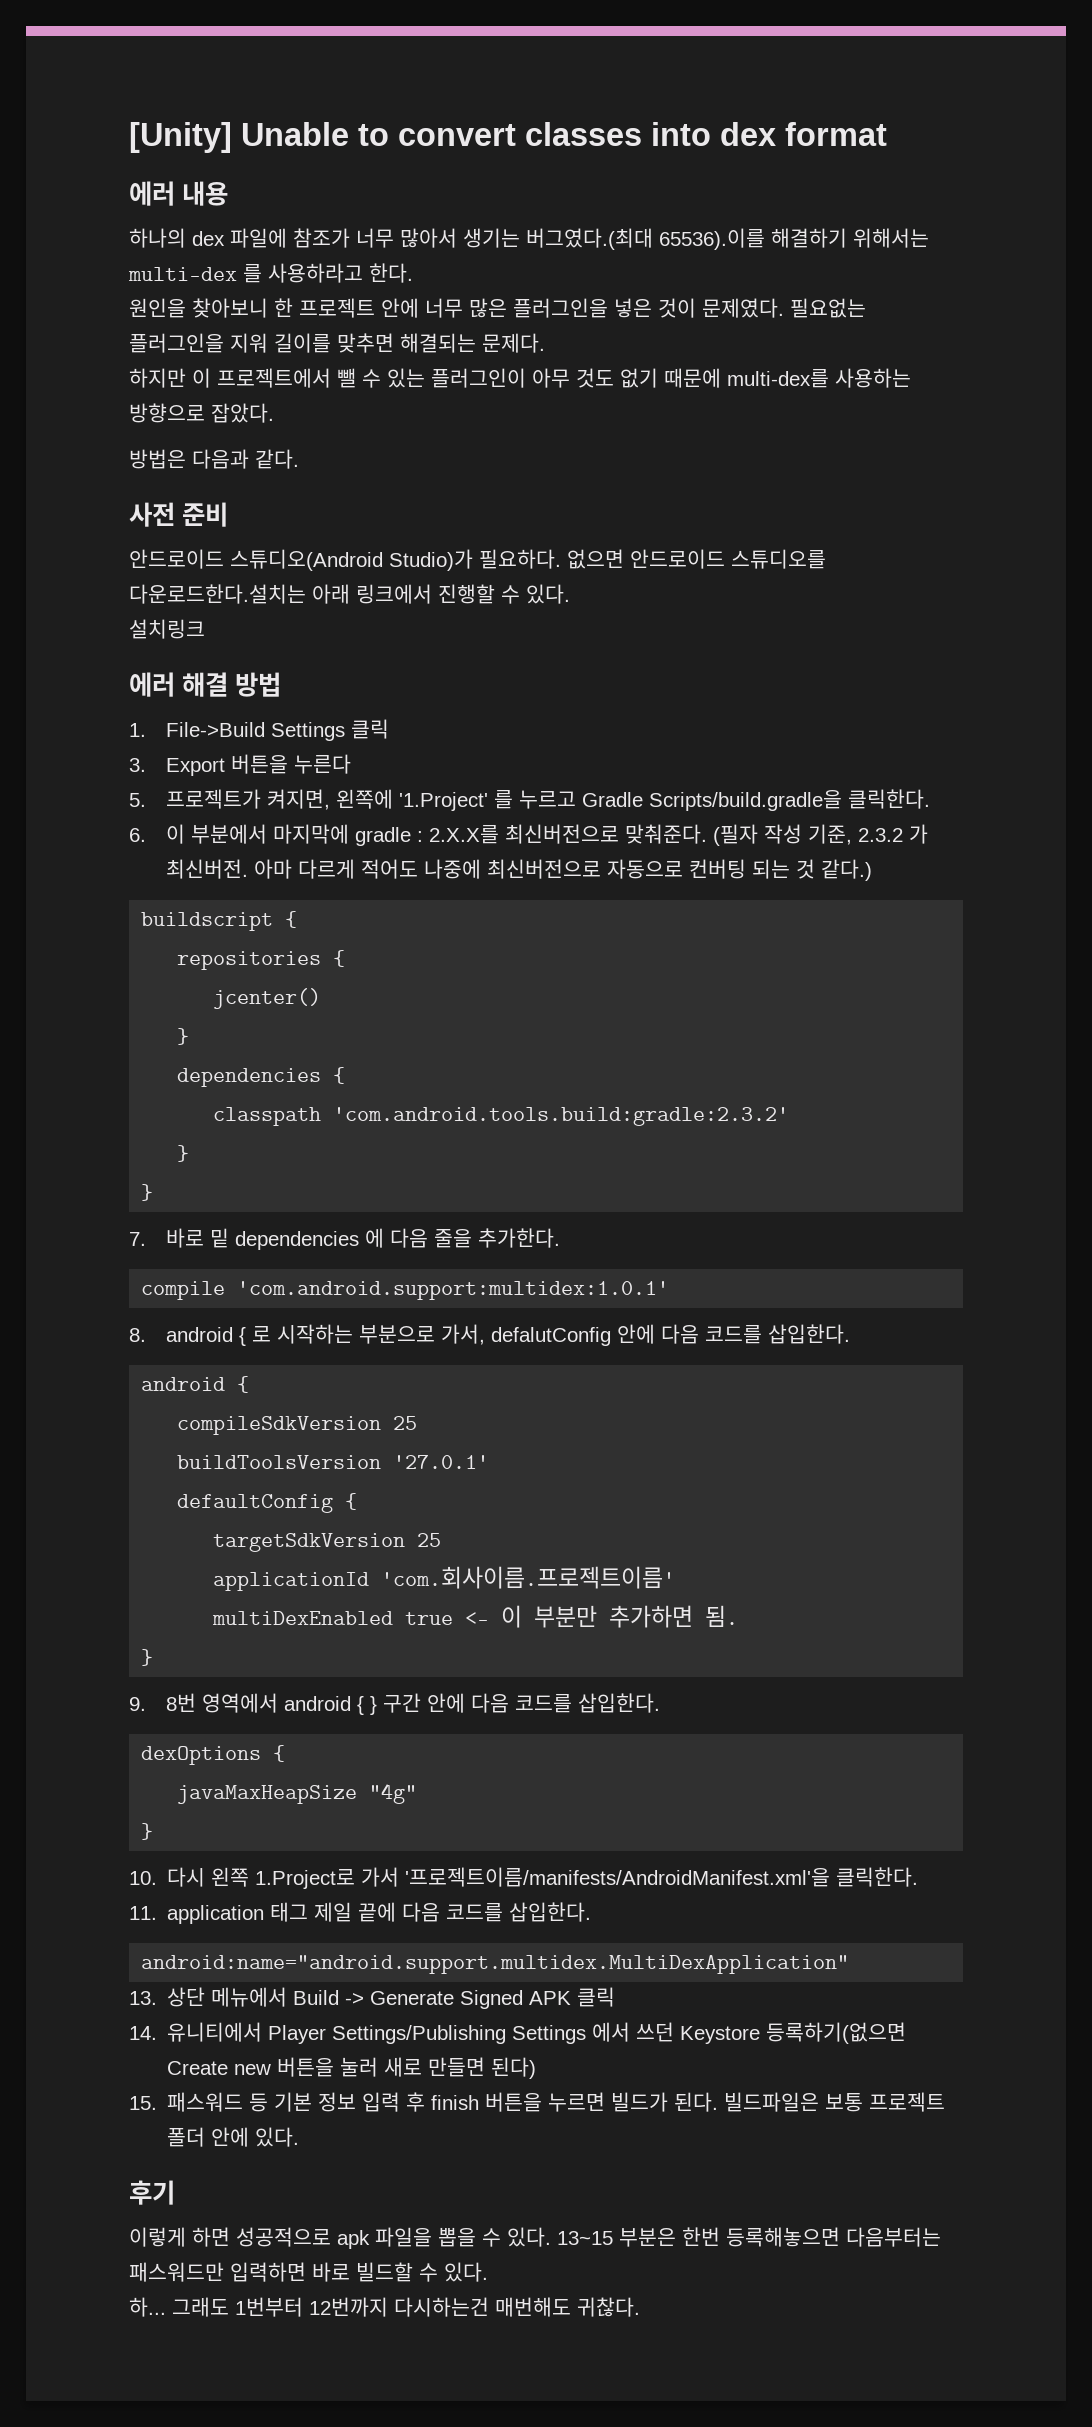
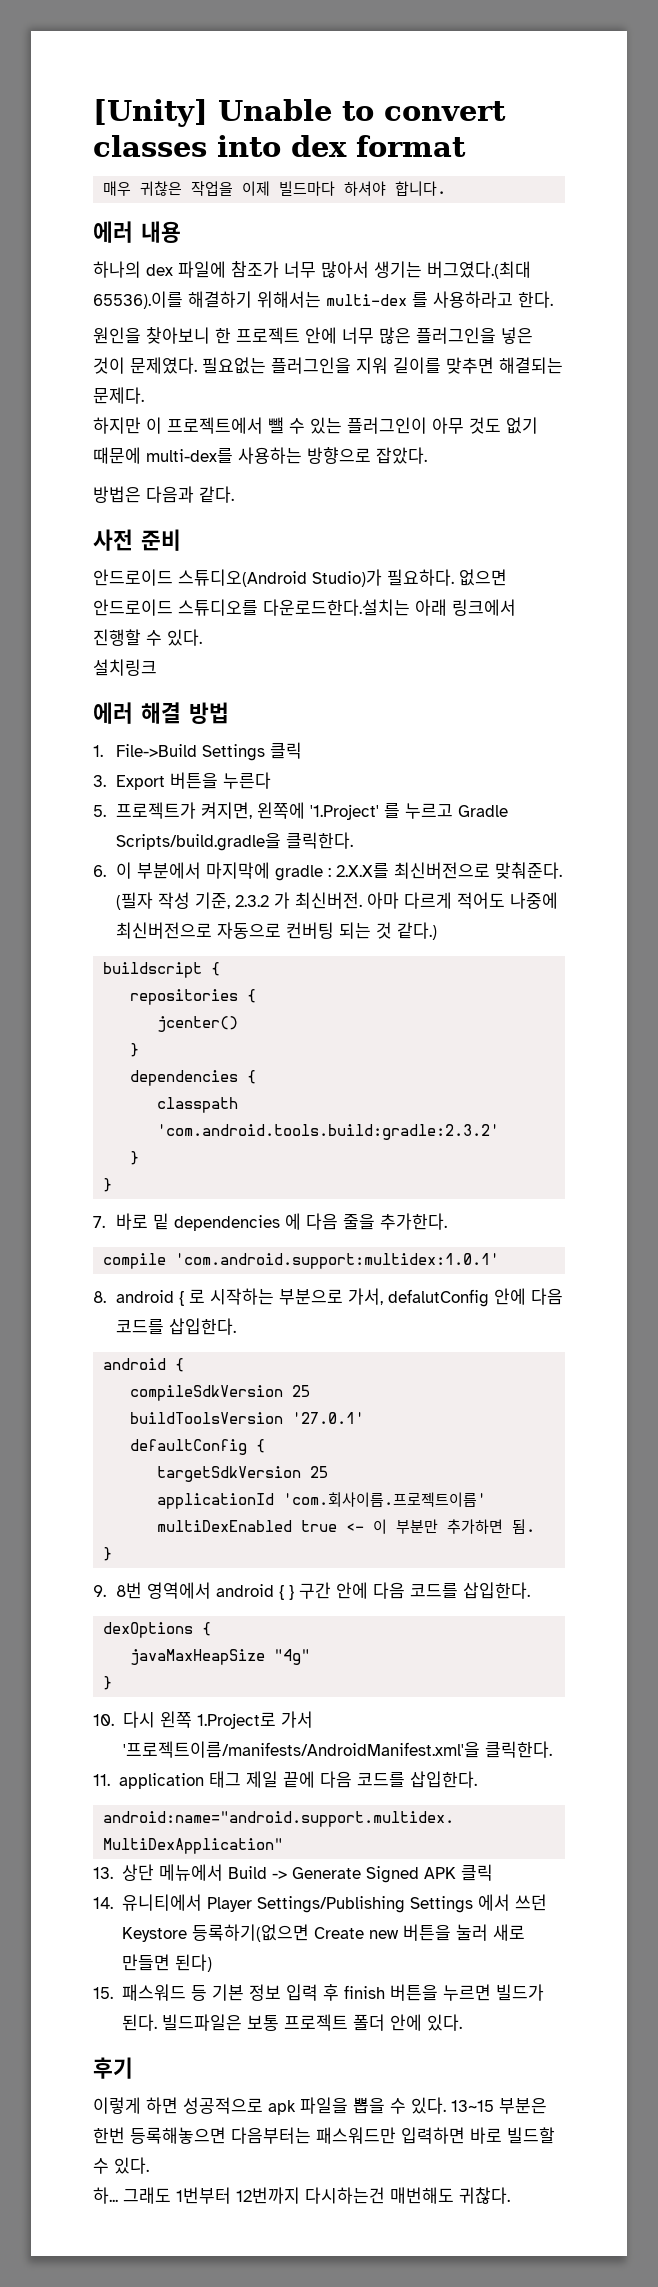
+ 매우 귀찮은 작업을 이제 빌드마다 하셔야 합니다.

